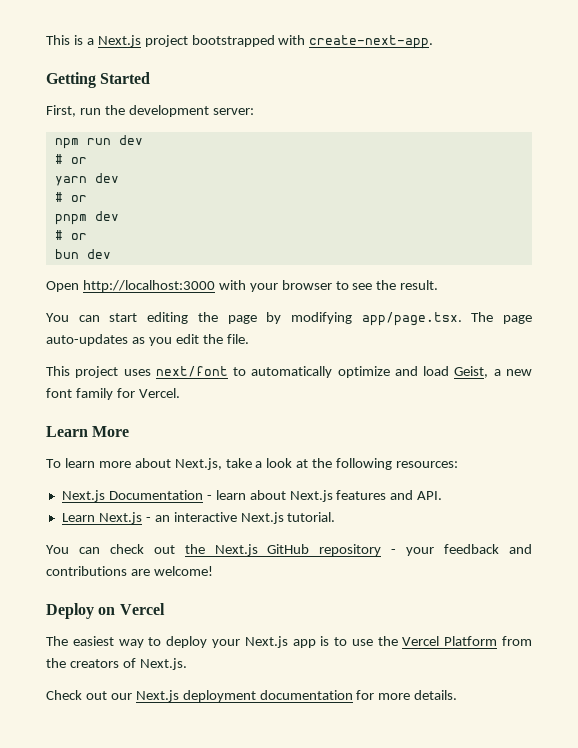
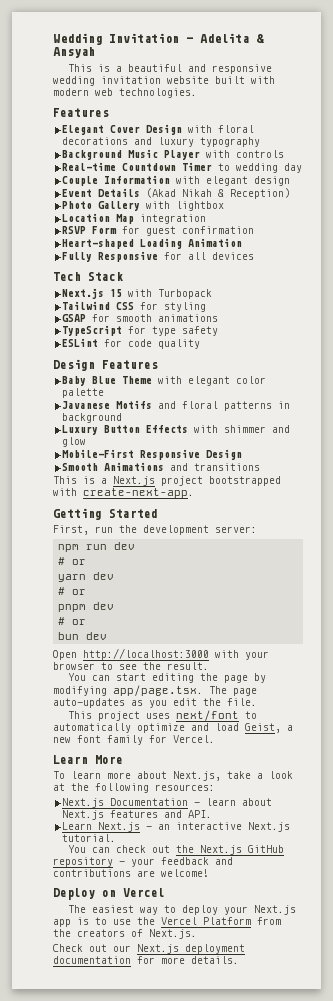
+ Wedding Invitation - Adelita & Ansyah
+ This is a beautiful and responsive wedding invitation website built with modern web technologies.
+ Features
+ Elegant Cover Design with floral decorations and luxury typography
+ Background Music Player with controls
+ Real-time Countdown Timer to wedding day
+ Couple Information with elegant design
+ Event Details (Akad Nikah & Reception)
+ Photo Gallery with lightbox
+ Location Map integration
+ RSVP Form for guest confirmation
+ Heart-shaped Loading Animation
+ Fully Responsive for all devices
+ Tech Stack
+ Next.js 15 with Turbopack
+ Tailwind CSS for styling
+ GSAP for smooth animations
+ TypeScript for type safety
+ ESLint for code quality
+ Design Features
+ Baby Blue Theme with elegant color palette
+ Javanese Motifs and floral patterns in background
+ Luxury Button Effects with shimmer and glow
+ Mobile-First Responsive Design
+ Smooth Animations and transitions

